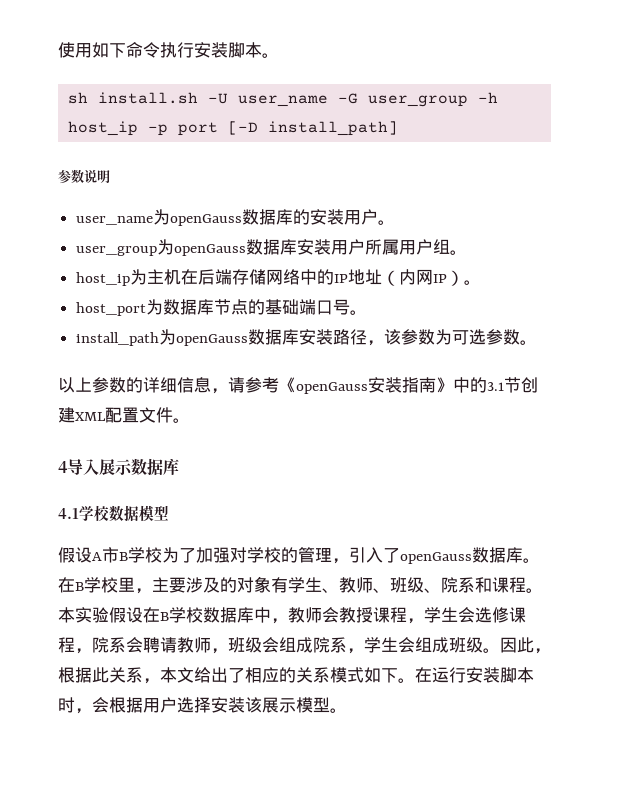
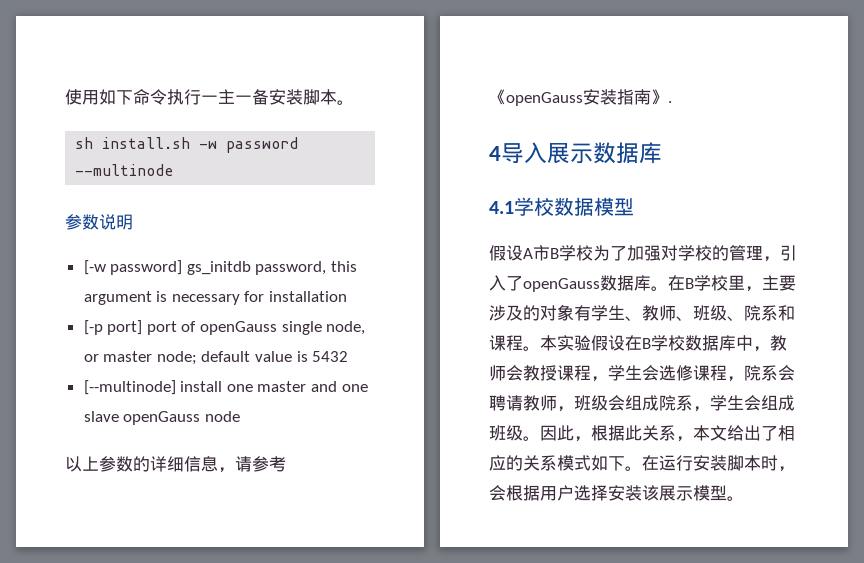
- 使用如下命令执行安装脚本。
+ 使用如下命令执行一主一备安装脚本。
- sh install.sh -U user_name -G user_group -h host_ip -p port [-D install_path]
+ sh install.sh -w password --multinode
  参数说明
- user_name为openGauss数据库的安装用户。
- user_group为openGauss数据库安装用户所属用户组。
- host_ip为主机在后端存储网络中的IP地址（内网IP）。
- host_port为数据库节点的基础端口号。
- install_path为openGauss数据库安装路径，该参数为可选参数。
+ [-w password] gs_initdb password, this argument is necessary for installation
+ [-p port] port of openGauss single node, or master node; default value is 5432
+ [--multinode] install one master and one slave openGauss node
- 以上参数的详细信息，请参考《openGauss安装指南》中的3.1节创建XML配置文件。
+ 以上参数的详细信息，请参考《openGauss安装指南》.

